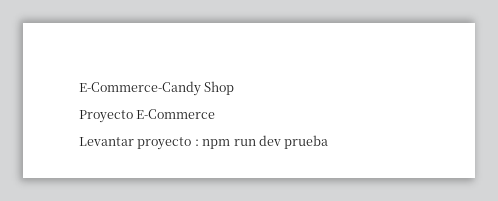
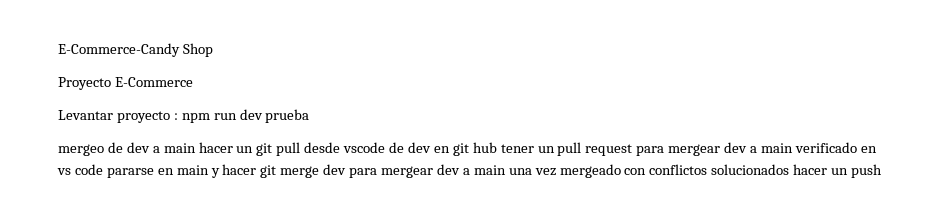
+ mergeo de dev a main hacer un git pull desde vscode de dev en git hub tener un pull request para mergear dev a main verificado en vs code pararse en main y hacer git merge dev para mergear dev a main una vez mergeado con conflictos solucionados hacer un push

